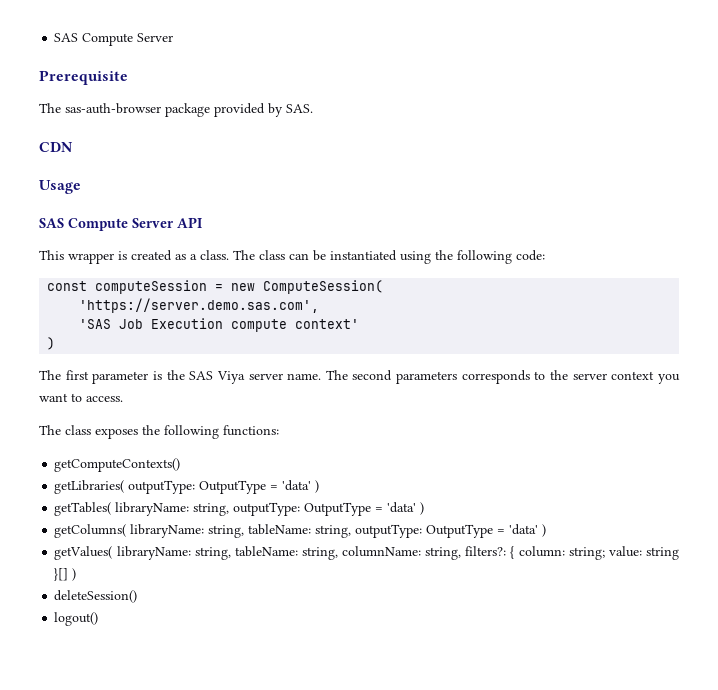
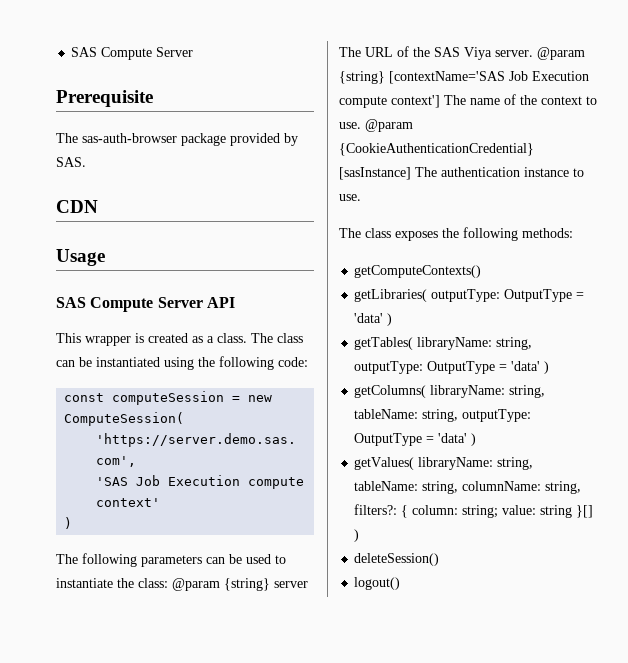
- The first parameter is the SAS Viya server name. The second parameters corresponds to the server context you want to access.
+ The following parameters can be used to instantiate the class: @param {string} server The URL of the SAS Viya server. @param {string} [contextName='SAS Job Execution compute context'] The name of the context to use. @param {CookieAuthenticationCredential} [sasInstance] The authentication instance to use.
- The class exposes the following functions:
+ The class exposes the following methods:

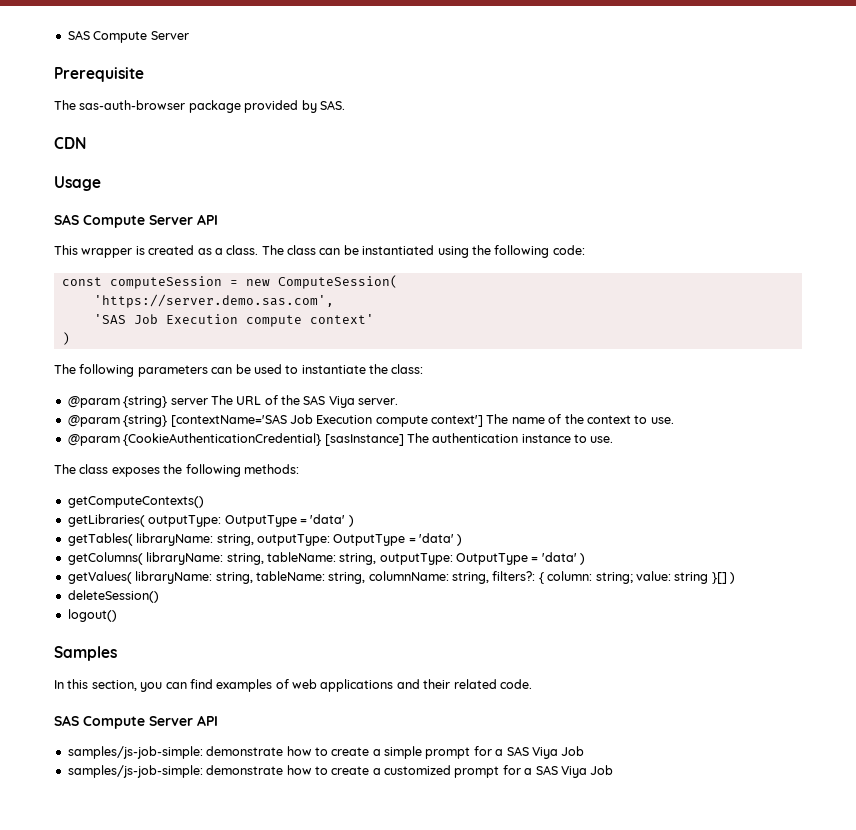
- The following parameters can be used to instantiate the class: @param {string} server The URL of the SAS Viya server. @param {string} [contextName='SAS Job Execution compute context'] The name of the context to use. @param {CookieAuthenticationCredential} [sasInstance] The authentication instance to use.
+ The following parameters can be used to instantiate the class:
+ @param {string} server The URL of the SAS Viya server.
+ @param {string} [contextName='SAS Job Execution compute context'] The name of the context to use.
+ @param {CookieAuthenticationCredential} [sasInstance] The authentication instance to use.
+ Samples
+ In this section, you can find examples of web applications and their related code.
+ SAS Compute Server API
+ samples/js-job-simple: demonstrate how to create a simple prompt for a SAS Viya Job
+ samples/js-job-simple: demonstrate how to create a customized prompt for a SAS Viya Job

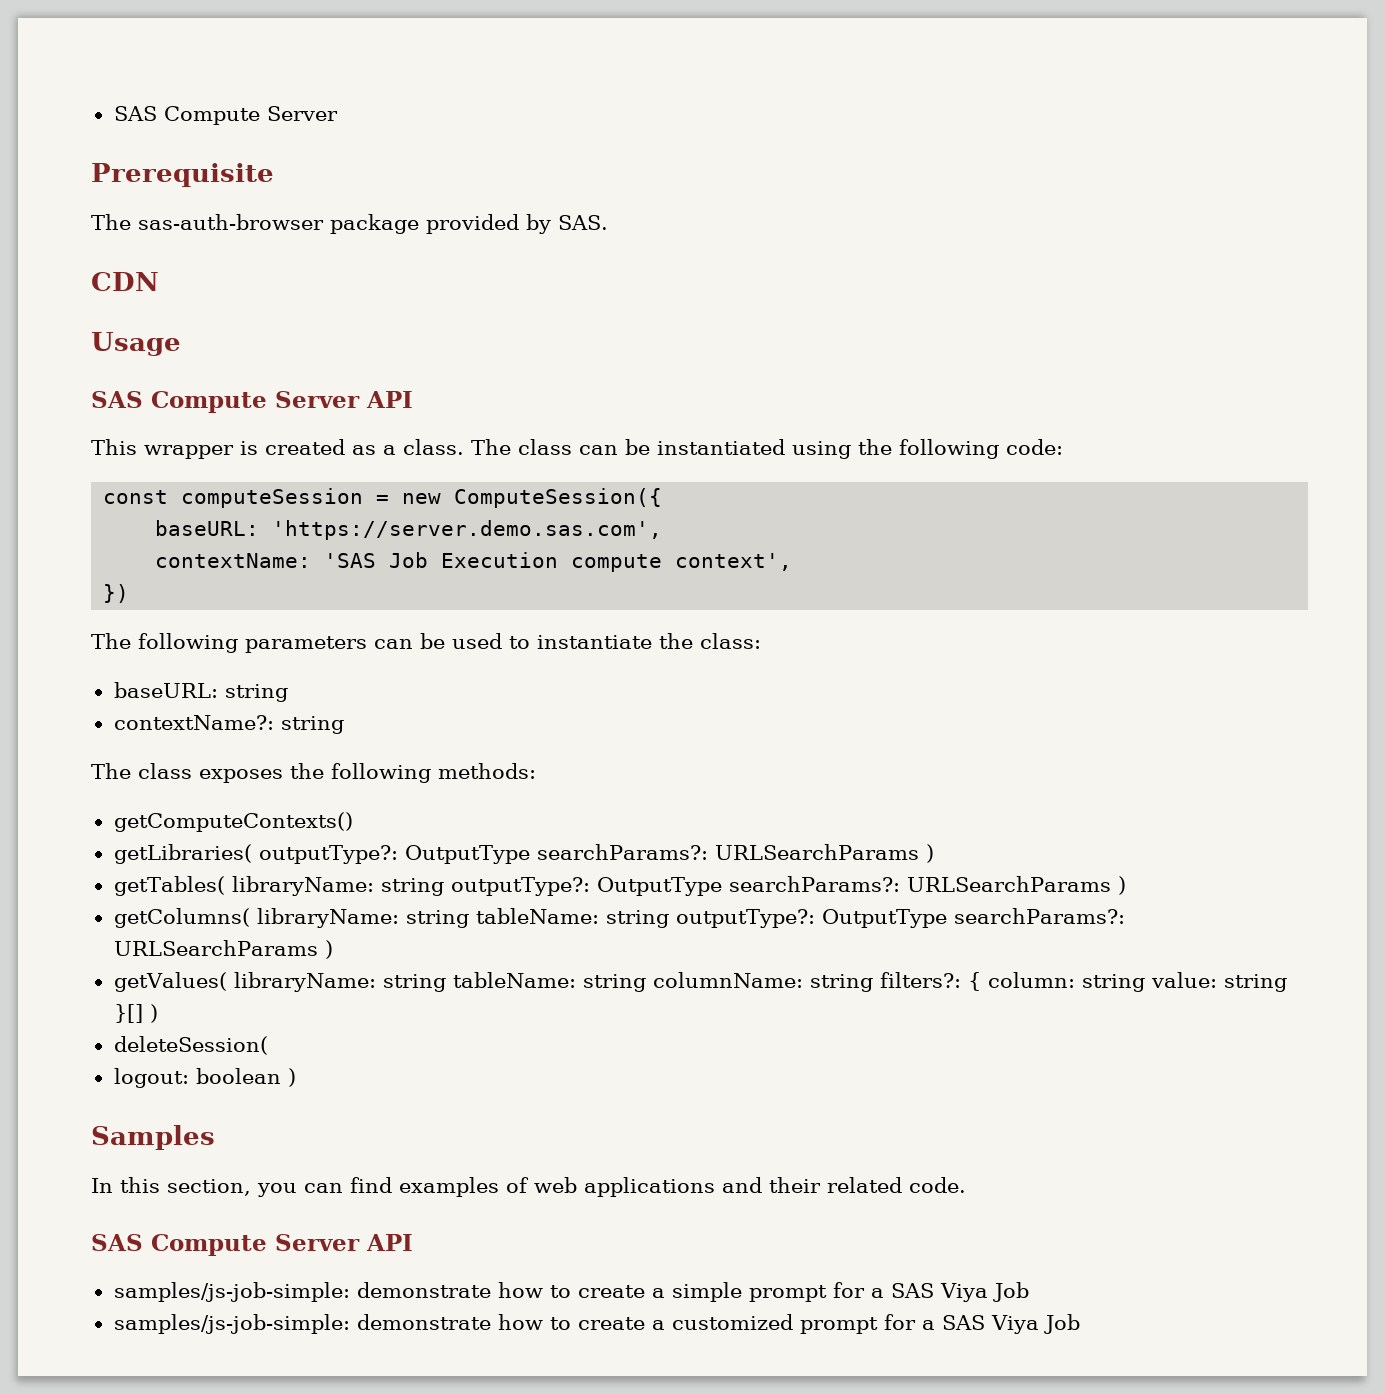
- const computeSession = new ComputeSession(
- 'https://server.demo.sas.com',
+ const computeSession = new ComputeSession({
+ baseURL: 'https://server.demo.sas.com',
- 'SAS Job Execution compute context'
- )
+ contextName: 'SAS Job Execution compute context',
+ })
- @param {string} server The URL of the SAS Viya server.
- @param {string} [contextName='SAS Job Execution compute context'] The name of the context to use.
- @param {CookieAuthenticationCredential} [sasInstance] The authentication instance to use.
+ baseURL: string
+ contextName?: string
- getLibraries( outputType: OutputType = 'data' )
+ getLibraries( outputType?: OutputType searchParams?: URLSearchParams )
- getTables( libraryName: string, outputType: OutputType = 'data' )
- getColumns( libraryName: string, tableName: string, outputType: OutputType = 'data' )
- getValues( libraryName: string, tableName: string, columnName: string, filters?: { column: string; value: string }[] )
+ getTables( libraryName: string outputType?: OutputType searchParams?: URLSearchParams )
+ getColumns( libraryName: string tableName: string outputType?: OutputType searchParams?: URLSearchParams )
+ getValues( libraryName: string tableName: string columnName: string filters?: { column: string value: string }[] )
- deleteSession()
- logout()
+ deleteSession(
+ logout: boolean )

